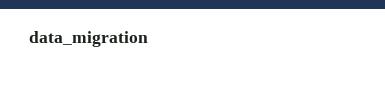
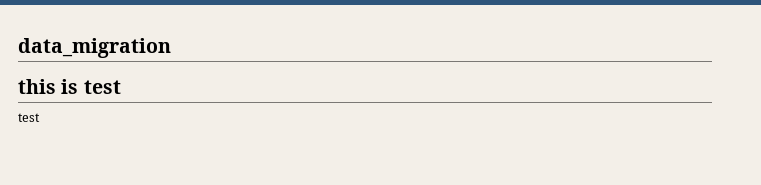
+ this is test
+ test

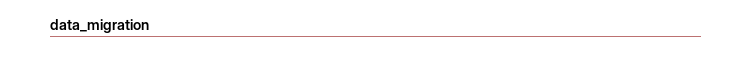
- this is test
- test

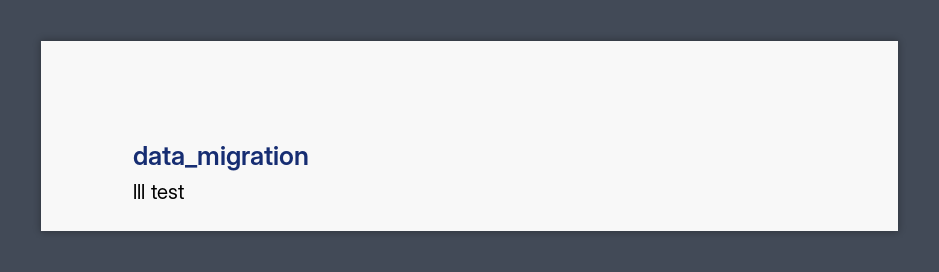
+ lll test

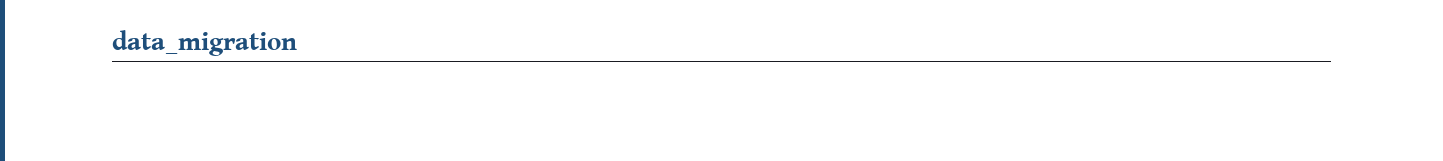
- lll test

